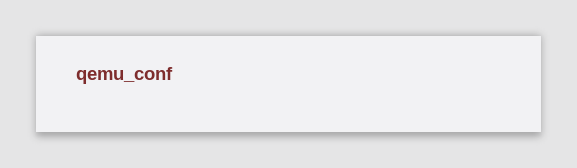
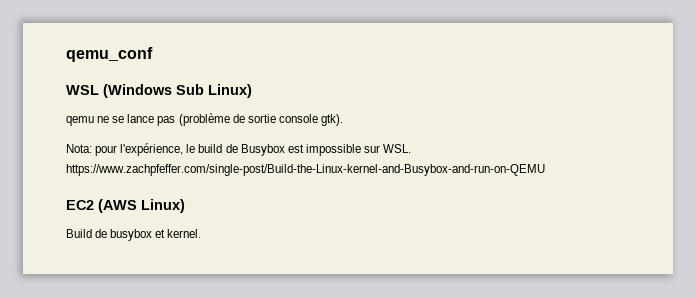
+ WSL (Windows Sub Linux)
+ qemu ne se lance pas (problème de sortie console gtk).
+ Nota: pour l'expérience, le build de Busybox est impossible sur WSL. https://www.zachpfeffer.com/single-post/Build-the-Linux-kernel-and-Busybox-and-run-on-QEMU
+ EC2 (AWS Linux)
+ Build de busybox et kernel.

